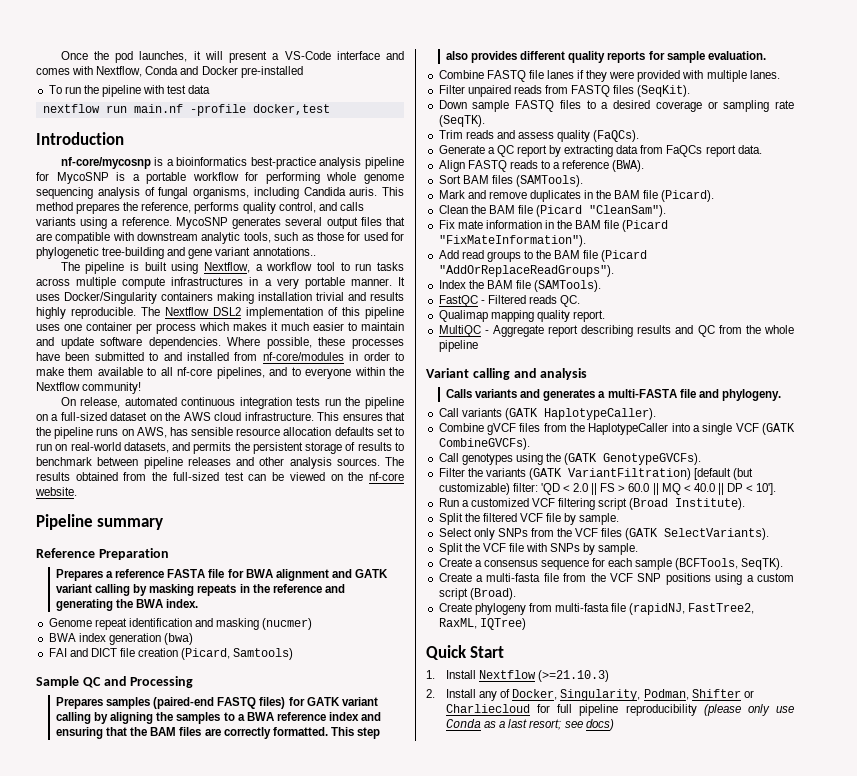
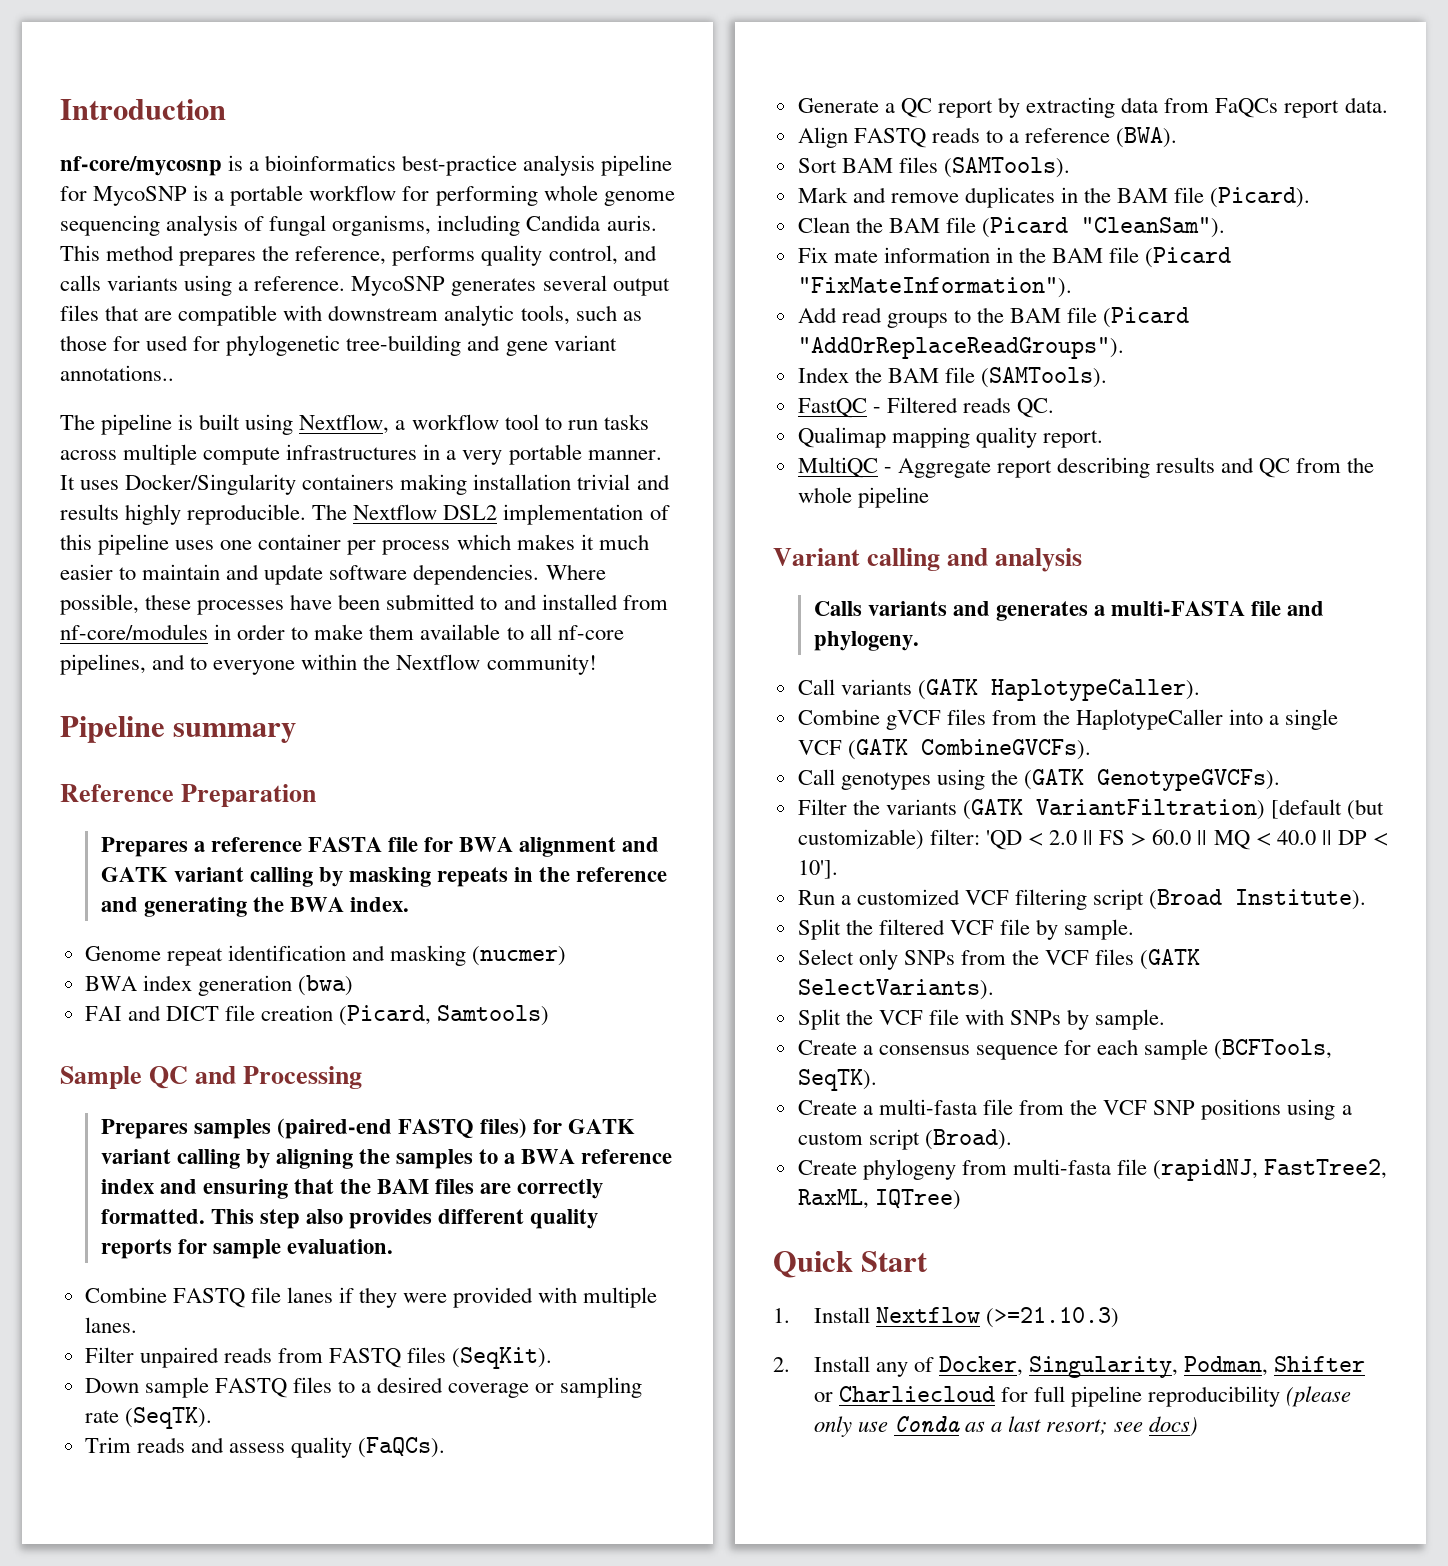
- Once the pod launches, it will present a VS-Code interface and comes with Nextflow, Conda and Docker pre-installed
- To run the pipeline with test data
- nextflow run main.nf -profile docker,test
- On release, automated continuous integration tests run the pipeline on a full-sized dataset on the AWS cloud infrastructure. This ensures that the pipeline runs on AWS, has sensible resource allocation defaults set to run on real-world datasets, and permits the persistent storage of results to benchmark between pipeline releases and other analysis sources. The results obtained from the full-sized test can be viewed on the nf-core website.

